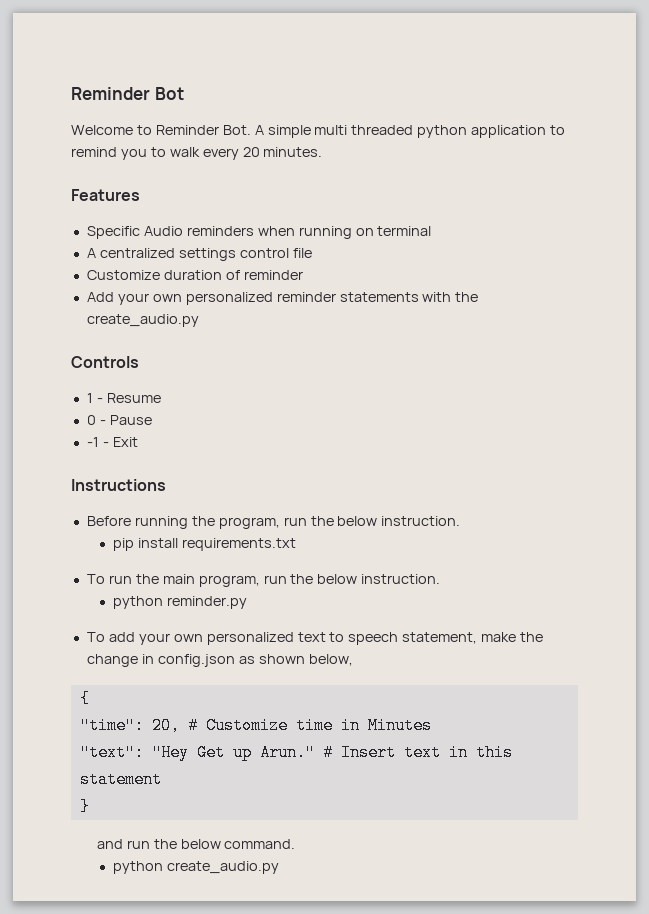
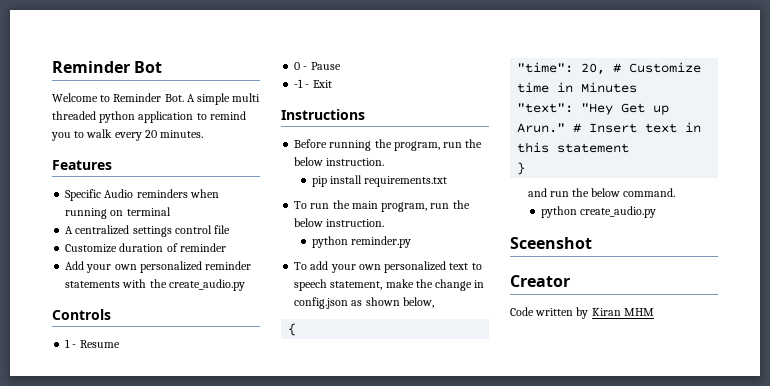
+ Sceenshot
+ Creator
+ Code written by Kiran MHM

